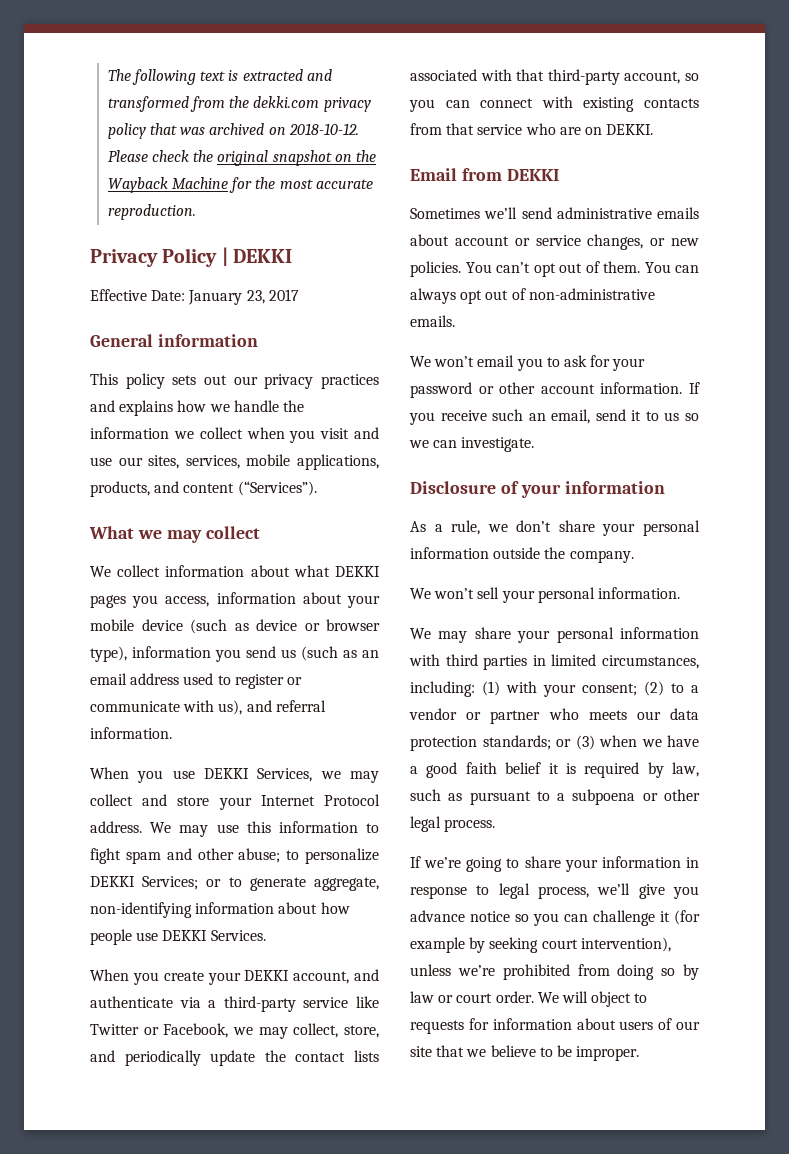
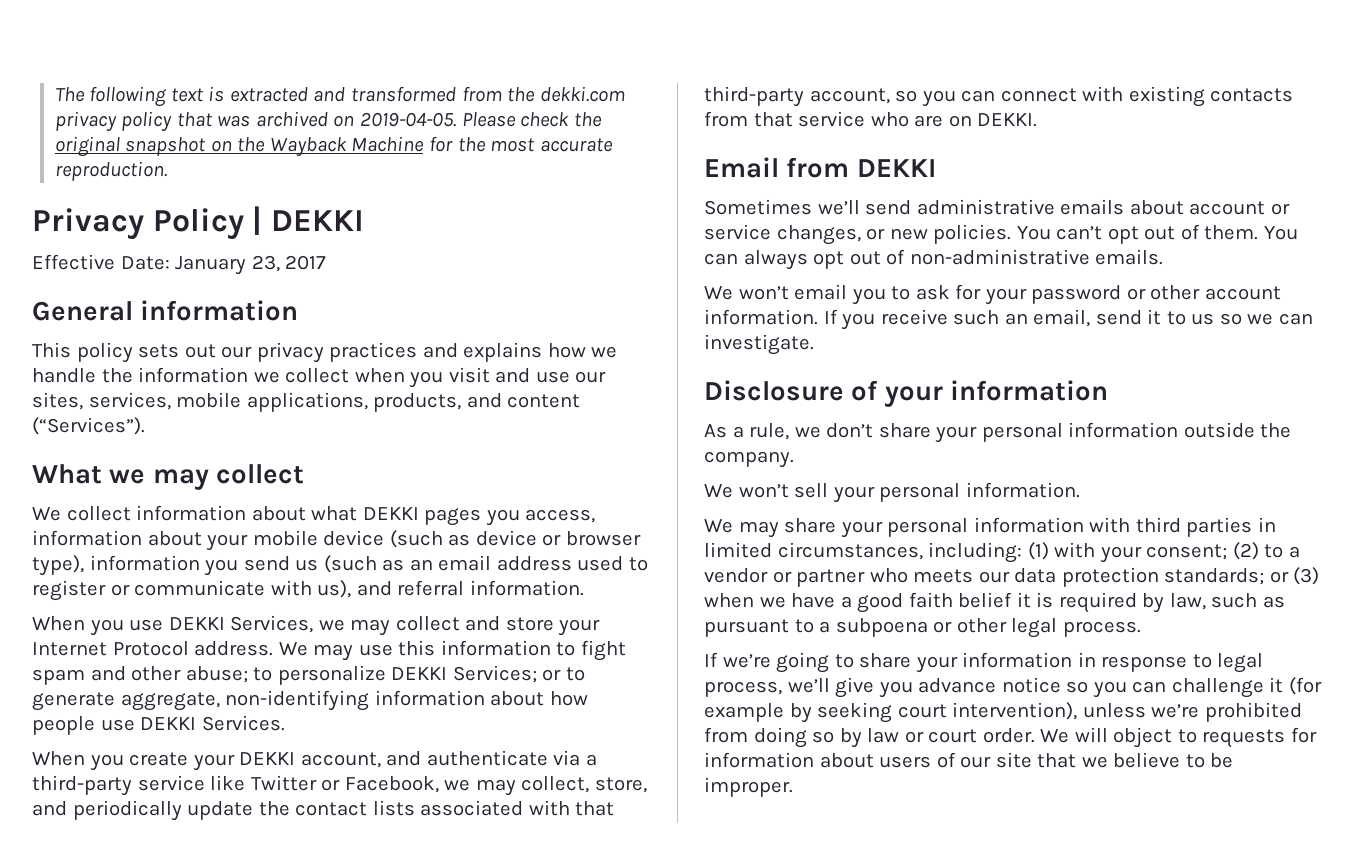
- The following text is extracted and transformed from the dekki.com privacy policy that was archived on 2018-10-12.
+ The following text is extracted and transformed from the dekki.com privacy policy that was archived on 2019-04-05.

